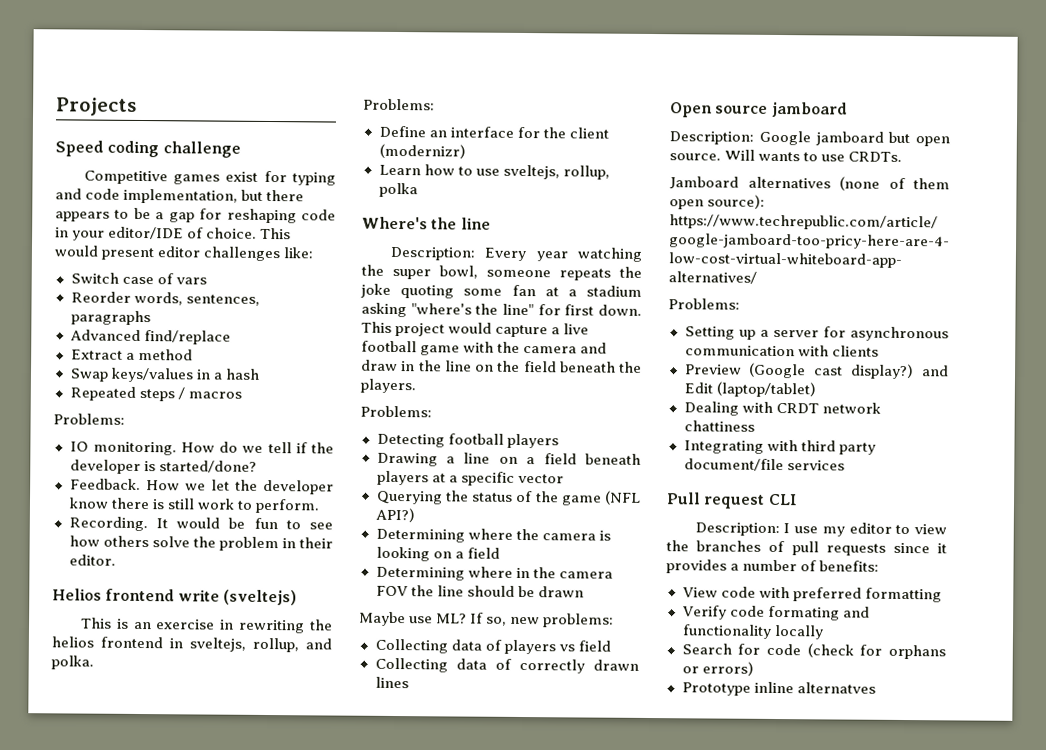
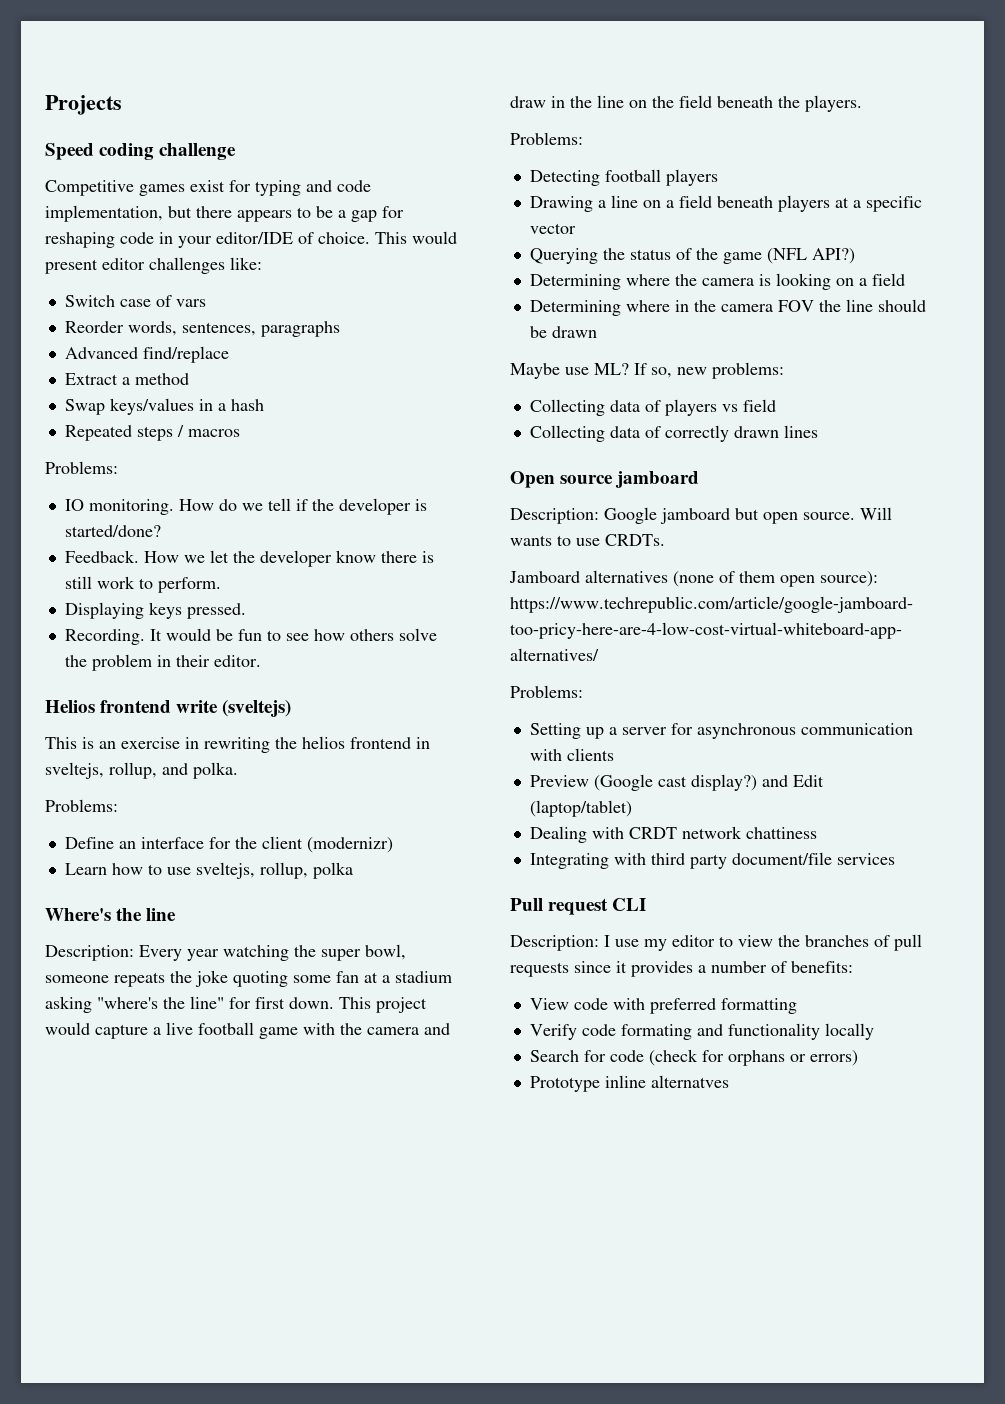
+ Displaying keys pressed.

